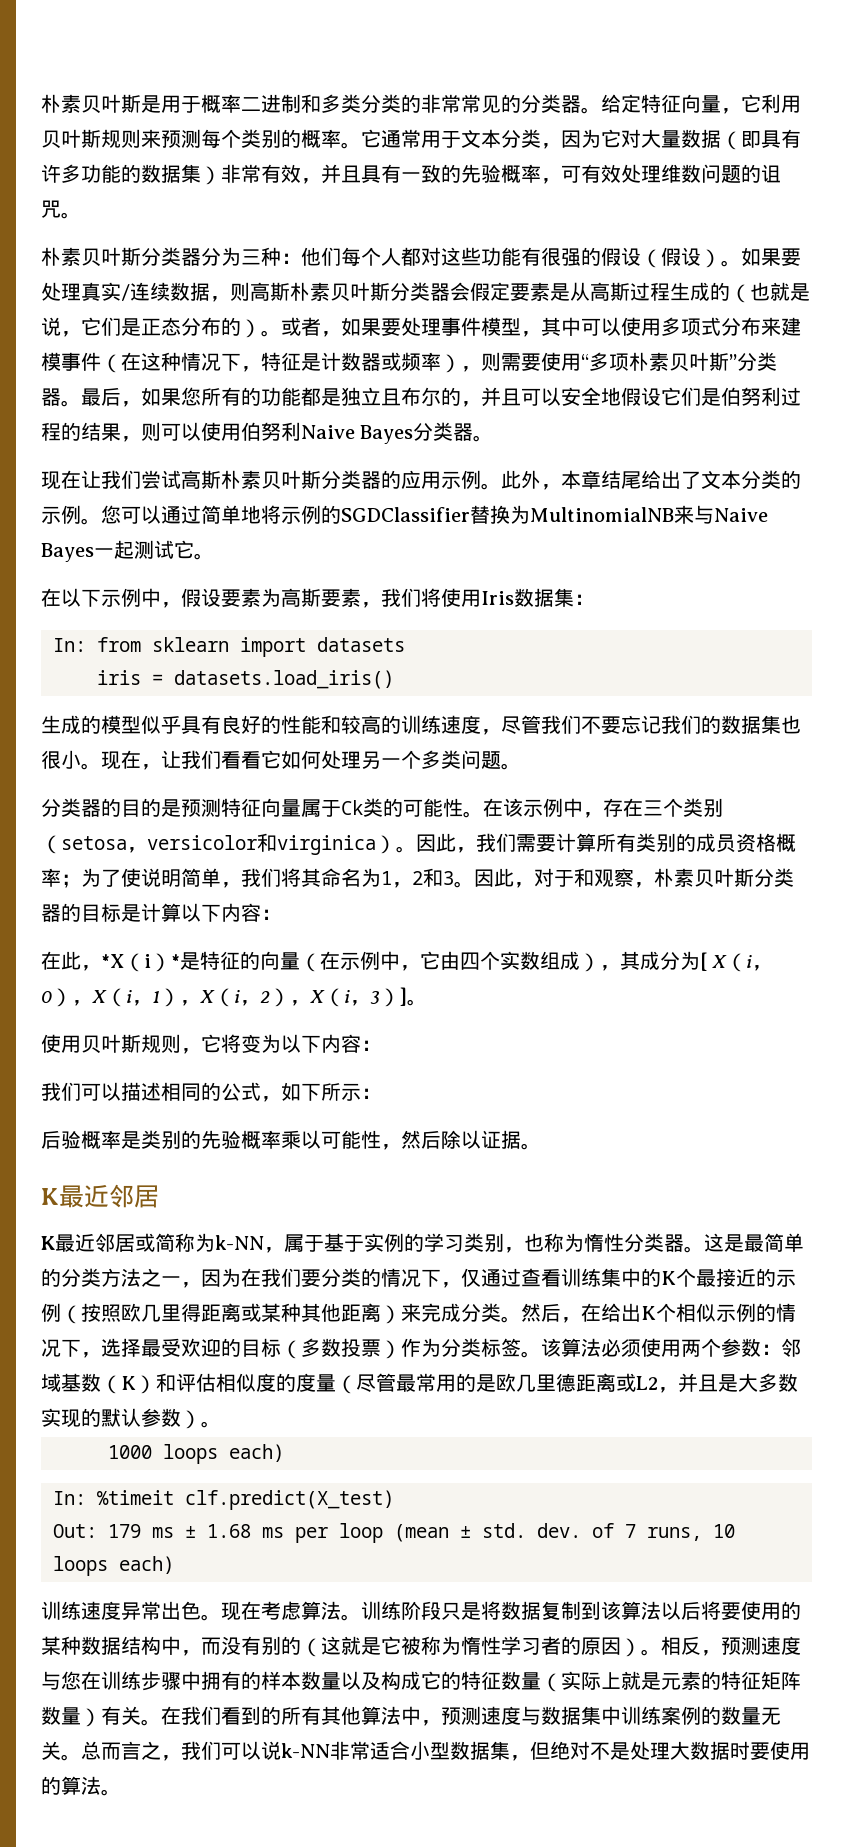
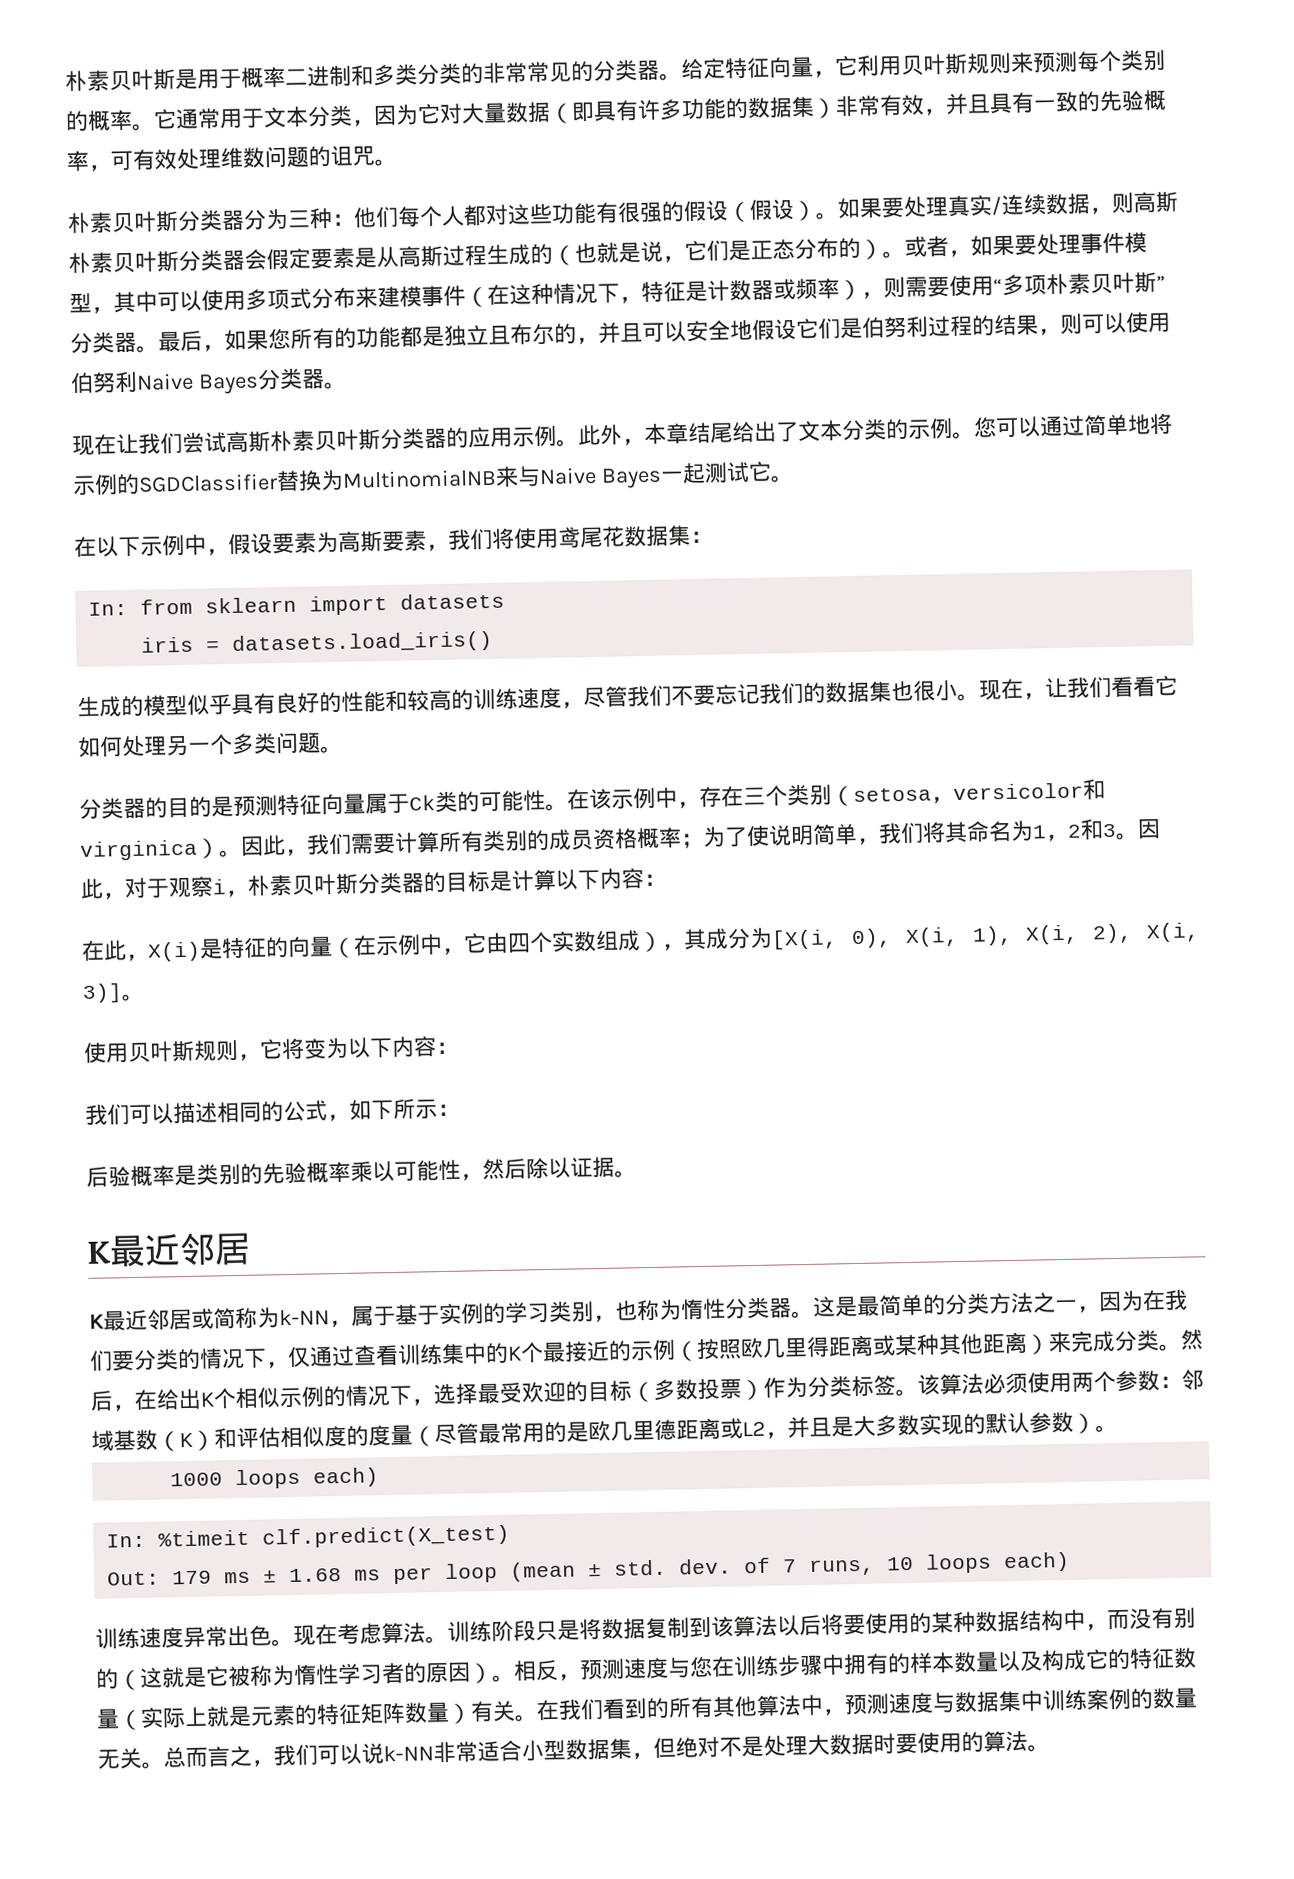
- 在以下示例中，假设要素为高斯要素，我们将使用Iris数据集：
+ 在以下示例中，假设要素为高斯要素，我们将使用鸢尾花数据集：
- 因此，对于和观察，朴素贝叶斯分类器的目标是计算以下内容：
+ 因此，对于观察i，朴素贝叶斯分类器的目标是计算以下内容：
- 在此，*X（i）*是特征的向量（在示例中，它由四个实数组成），其成分为[ X（i，0），X（i，1），X（i，2），X（i，3）]。
+ 在此，X(i)是特征的向量（在示例中，它由四个实数组成），其成分为[X(i, 0), X(i, 1), X(i, 2), X(i, 3)]。

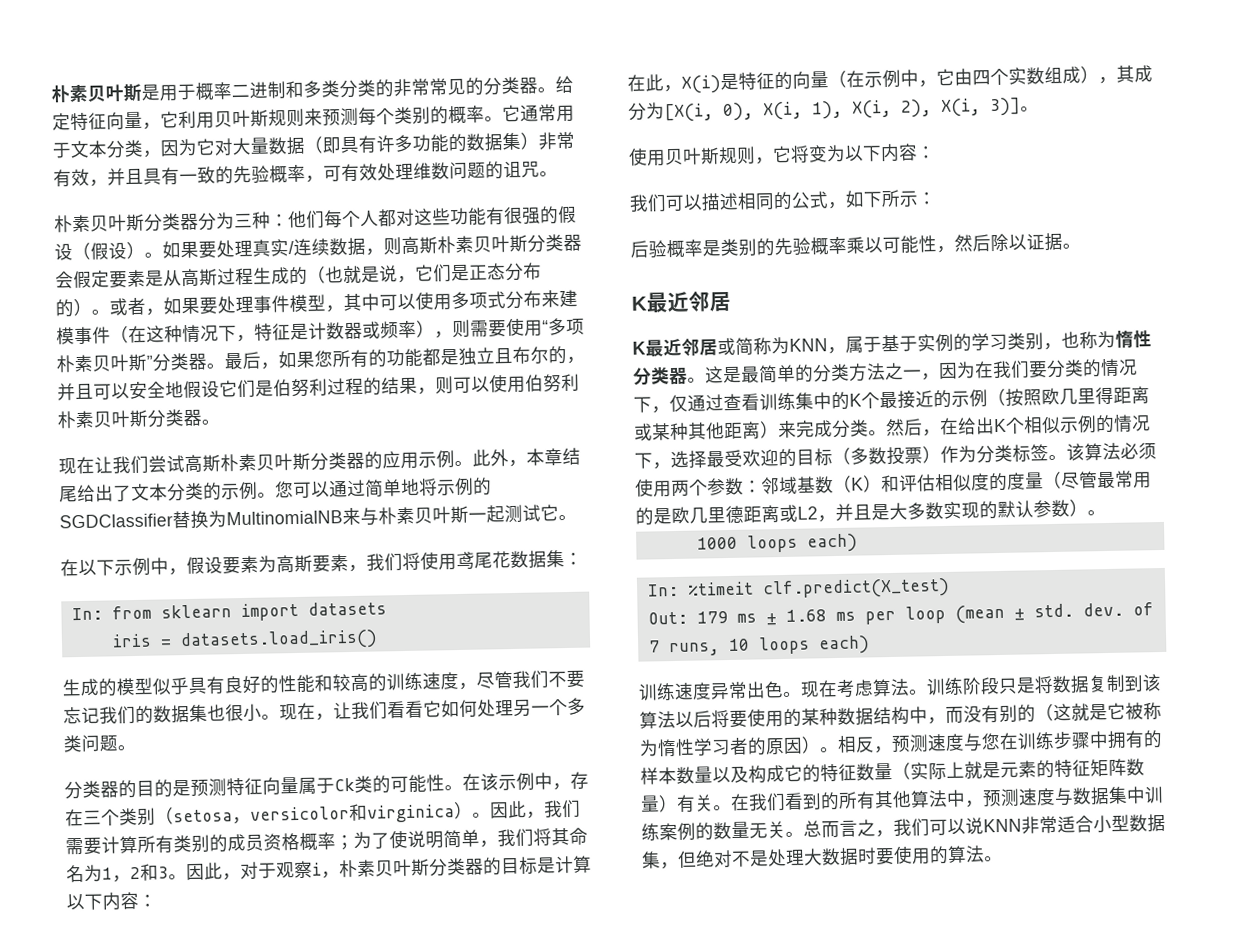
- 最后，如果您所有的功能都是独立且布尔的，并且可以安全地假设它们是伯努利过程的结果，则可以使用伯努利Naive Bayes分类器。
+ 最后，如果您所有的功能都是独立且布尔的，并且可以安全地假设它们是伯努利过程的结果，则可以使用伯努利朴素贝叶斯分类器。
- 您可以通过简单地将示例的SGDClassifier替换为MultinomialNB来与Naive Bayes一起测试它。
+ 您可以通过简单地将示例的SGDClassifier替换为MultinomialNB来与朴素贝叶斯一起测试它。
- K最近邻居或简称为k-NN，属于基于实例的学习类别，也称为惰性分类器。
+ K最近邻居或简称为KNN，属于基于实例的学习类别，也称为惰性分类器。
- 总而言之，我们可以说k-NN非常适合小型数据集，但绝对不是处理大数据时要使用的算法。
+ 总而言之，我们可以说KNN非常适合小型数据集，但绝对不是处理大数据时要使用的算法。

